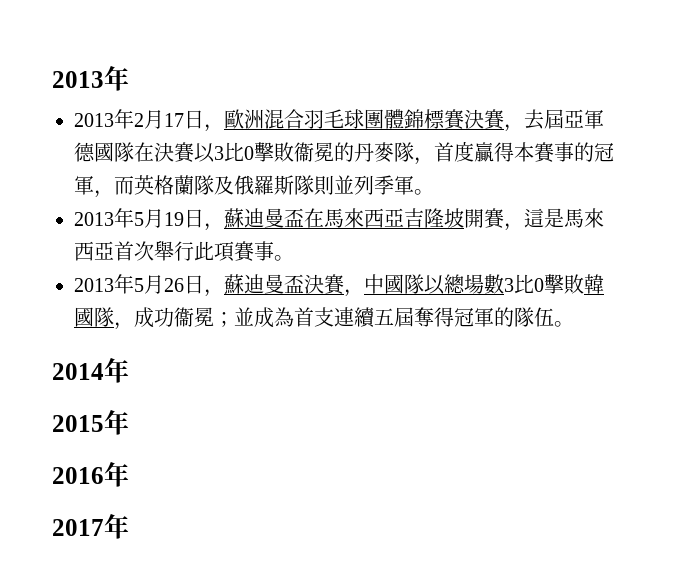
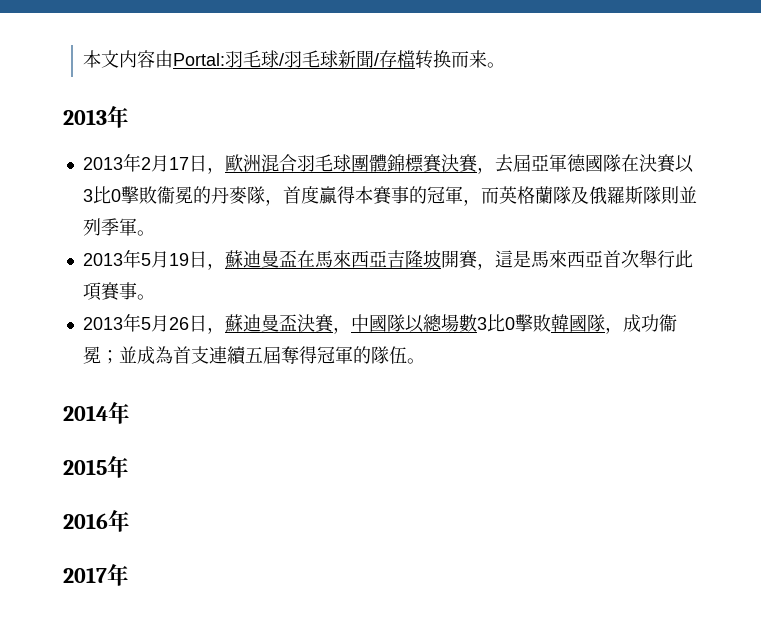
+ 本文内容由Portal:羽毛球/羽毛球新聞/存檔转换而来。

